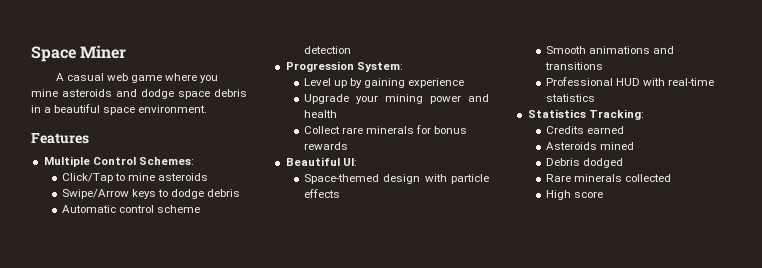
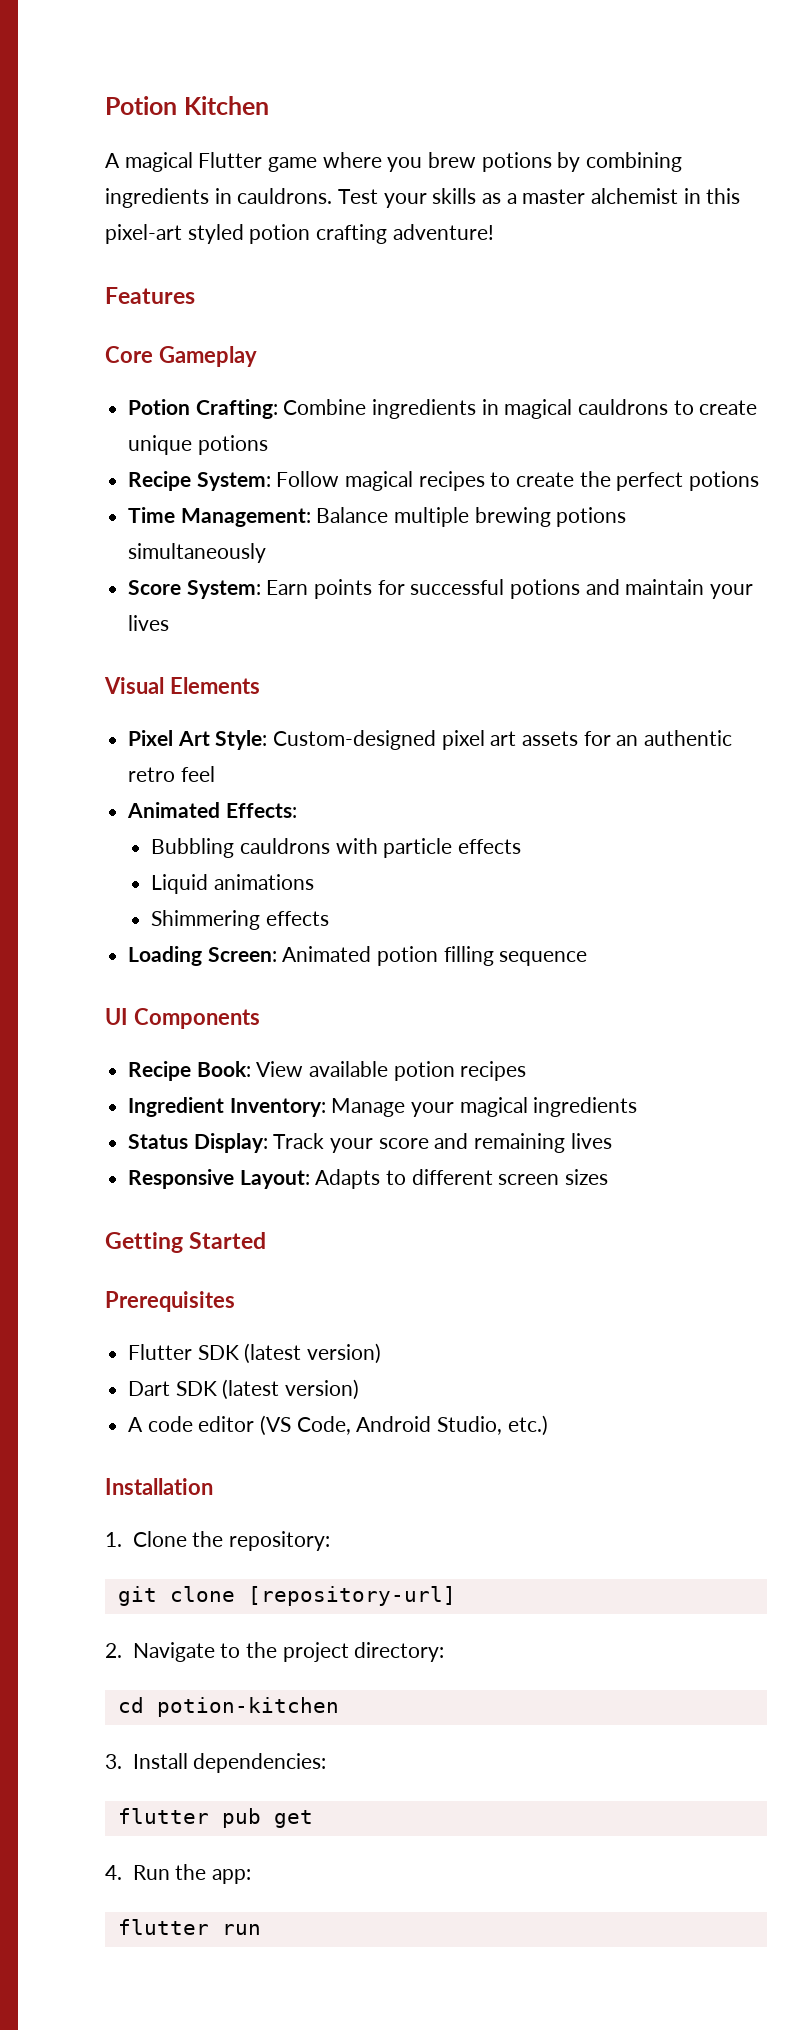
- Space Miner
- A casual web game where you mine asteroids and dodge space debris in a beautiful space environment.
+ Potion Kitchen
+ A magical Flutter game where you brew potions by combining ingredients in cauldrons. Test your skills as a master alchemist in this pixel-art styled potion crafting adventure!
  Features
- Multiple Control Schemes:
- Click/Tap to mine asteroids
- Swipe/Arrow keys to dodge debris
- Automatic control scheme detection
- Progression System:
- Level up by gaining experience
- Upgrade your mining power and health
- Collect rare minerals for bonus rewards
- Beautiful UI:
- Space-themed design with particle effects
+ Core Gameplay
+ Potion Crafting: Combine ingredients in magical cauldrons to create unique potions
+ Recipe System: Follow magical recipes to create the perfect potions
+ Time Management: Balance multiple brewing potions simultaneously
+ Score System: Earn points for successful potions and maintain your lives
+ Visual Elements
+ Pixel Art Style: Custom-designed pixel art assets for an authentic retro feel
+ Animated Effects:
+ Bubbling cauldrons with particle effects
- Smooth animations and transitions
- Professional HUD with real-time statistics
- Statistics Tracking:
- Credits earned
- Asteroids mined
- Debris dodged
- Rare minerals collected
- High score
+ Liquid animations
+ Shimmering effects
+ Loading Screen: Animated potion filling sequence
+ UI Components
+ Recipe Book: View available potion recipes
+ Ingredient Inventory: Manage your magical ingredients
+ Status Display: Track your score and remaining lives
+ Responsive Layout: Adapts to different screen sizes
+ Getting Started
+ Prerequisites
+ Flutter SDK (latest version)
+ Dart SDK (latest version)
+ A code editor (VS Code, Android Studio, etc.)
+ Installation
+ 1. Clone the repository:
+ git clone [repository-url]
+ 2. Navigate to the project directory:
+ cd potion-kitchen
+ 3. Install dependencies:
+ flutter pub get
+ 4. Run the app:
+ flutter run

